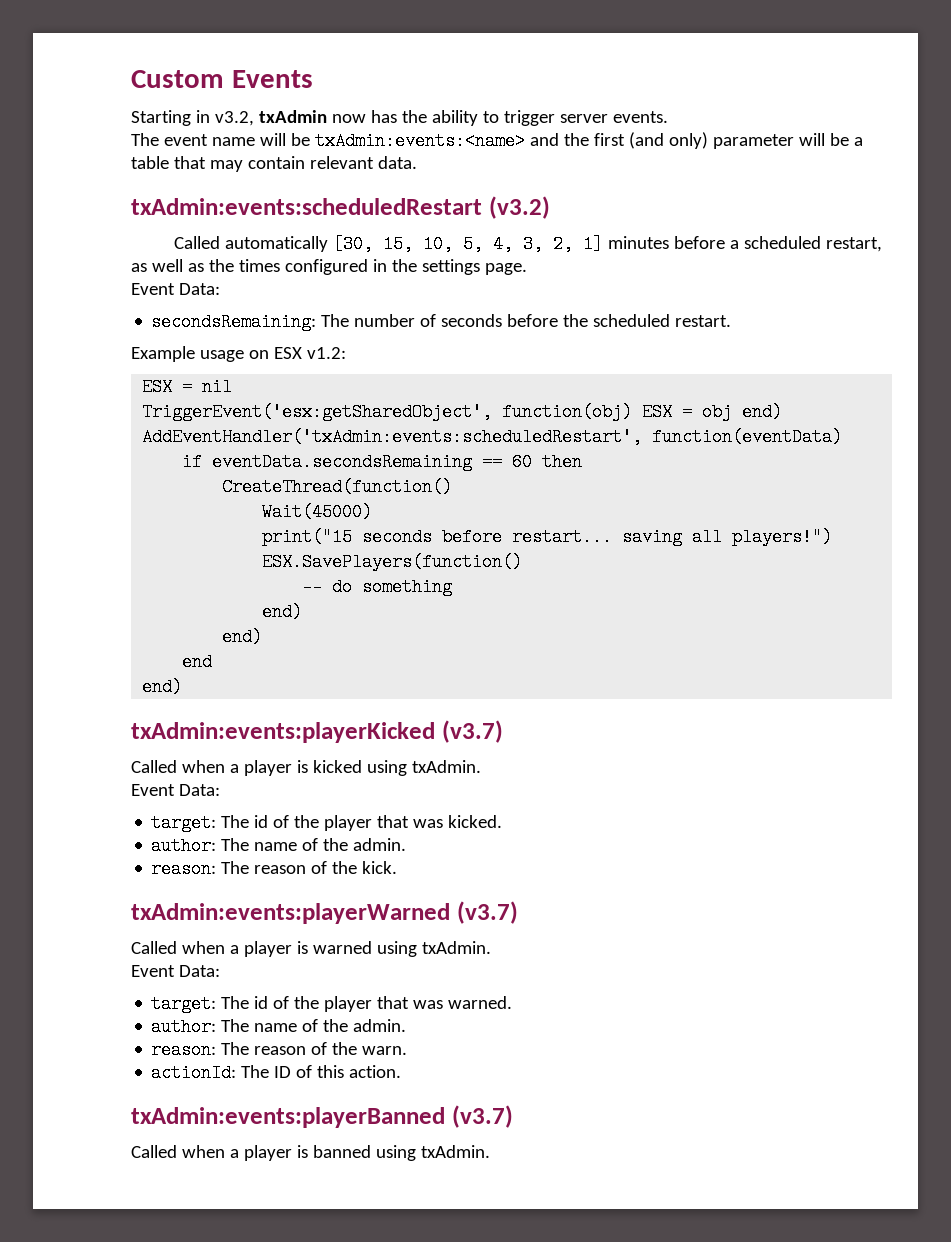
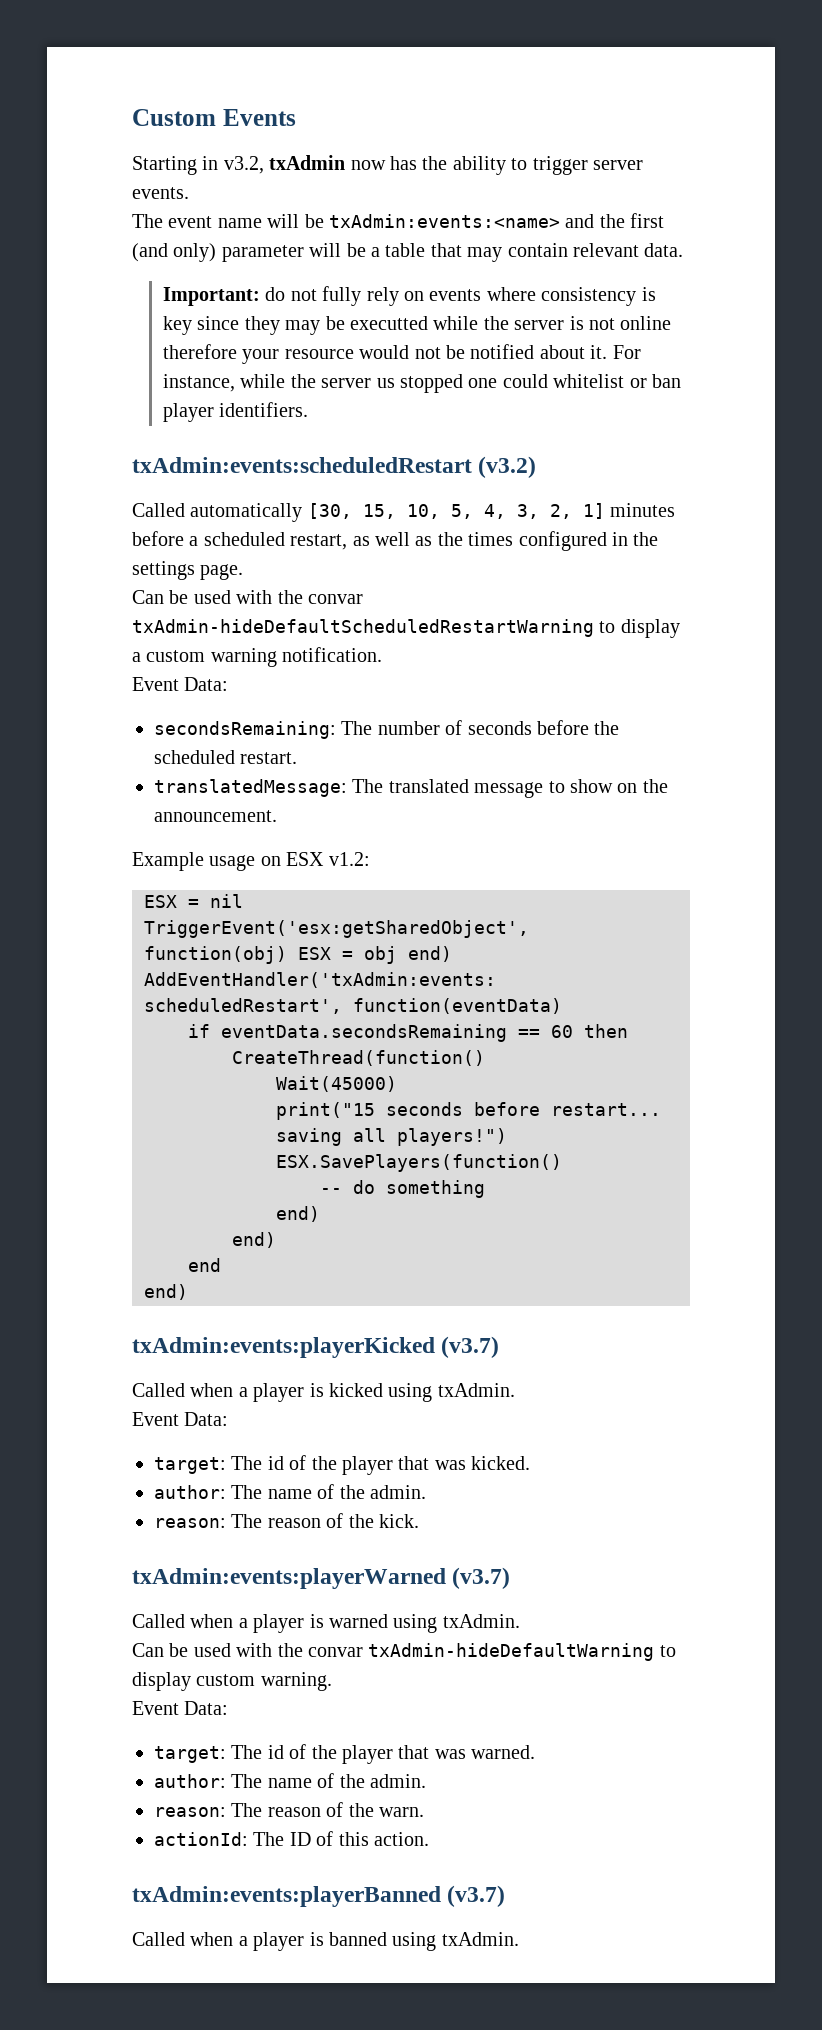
+ Important: do not fully rely on events where consistency is key since they may be executted while the server is not online therefore your resource would not be notified about it. For instance, while the server us stopped one could whitelist or ban player identifiers.
+ Can be used with the convar txAdmin-hideDefaultScheduledRestartWarning to display a custom warning notification.
+ translatedMessage: The translated message to show on the announcement.
+ Can be used with the convar txAdmin-hideDefaultWarning to display custom warning.

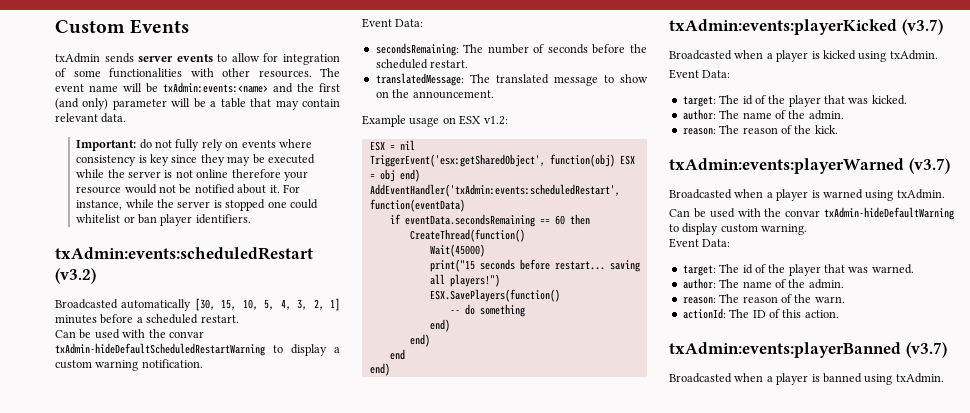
- Starting in v3.2, txAdmin now has the ability to trigger server events.
- The event name will be txAdmin:events:<name> and the first (and only) parameter will be a table that may contain relevant data.
+ txAdmin sends server events to allow for integration of some functionalities with other resources. The event name will be txAdmin:events:<name> and the first (and only) parameter will be a table that may contain relevant data.
- Important: do not fully rely on events where consistency is key since they may be executted while the server is not online therefore your resource would not be notified about it.
+ Important: do not fully rely on events where consistency is key since they may be executed while the server is not online therefore your resource would not be notified about it.
- For instance, while the server us stopped one could whitelist or ban player identifiers.
+ For instance, while the server is stopped one could whitelist or ban player identifiers.
- Called automatically [30, 15, 10, 5, 4, 3, 2, 1] minutes before a scheduled restart, as well as the times configured in the settings page.
+ Broadcasted automatically [30, 15, 10, 5, 4, 3, 2, 1] minutes before a scheduled restart.
- Called when a player is kicked using txAdmin.
+ Broadcasted when a player is kicked using txAdmin.
- Called when a player is warned using txAdmin.
+ Broadcasted when a player is warned using txAdmin.
- Called when a player is banned using txAdmin.
+ Broadcasted when a player is banned using txAdmin.

